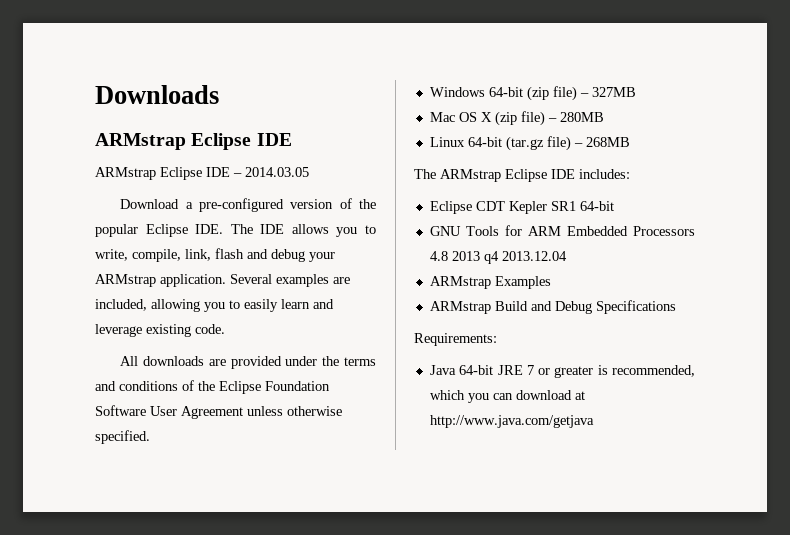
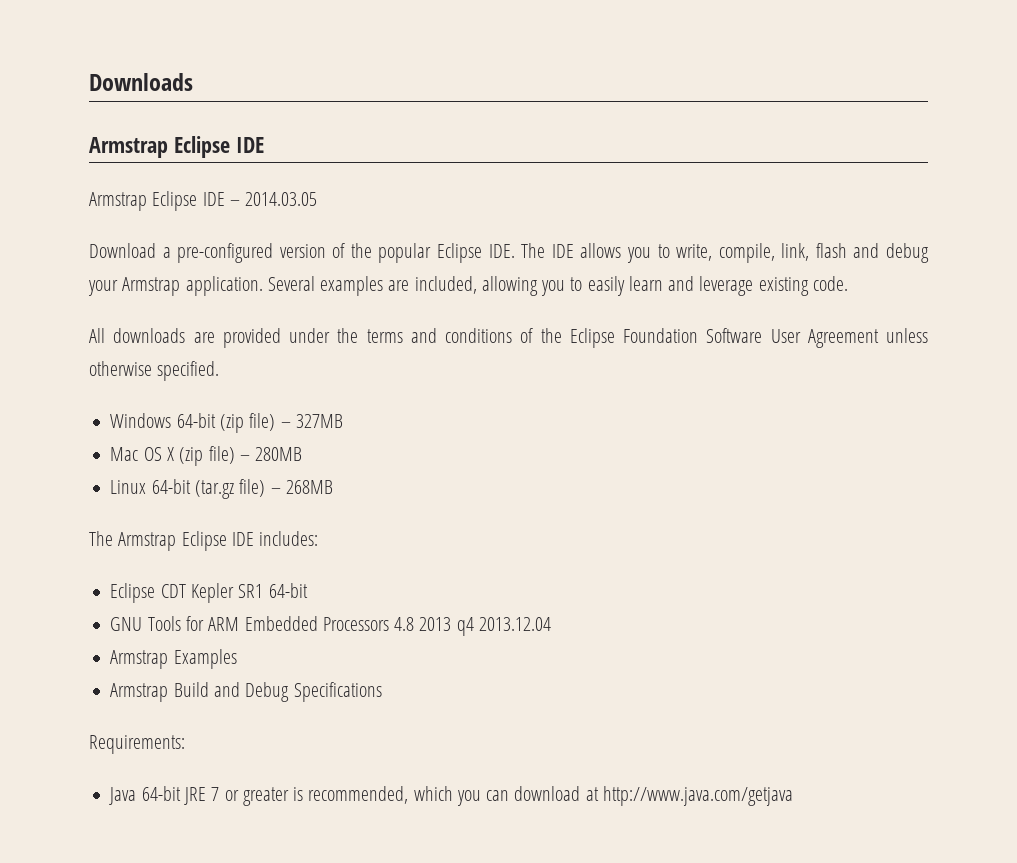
  Downloads
- ARMstrap Eclipse IDE
+ Armstrap Eclipse IDE
- ARMstrap Eclipse IDE – 2014.03.05
+ Armstrap Eclipse IDE – 2014.03.05
- Download a pre-configured version of the popular Eclipse IDE. The IDE allows you to write, compile, link, flash and debug your ARMstrap application.
+ Download a pre-configured version of the popular Eclipse IDE. The IDE allows you to write, compile, link, flash and debug your Armstrap application.
- The ARMstrap Eclipse IDE includes:
+ The Armstrap Eclipse IDE includes:
- ARMstrap Examples
+ Armstrap Examples
- ARMstrap Build and Debug Specifications
+ Armstrap Build and Debug Specifications

